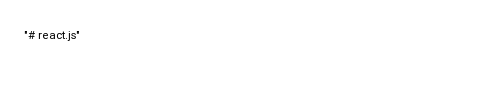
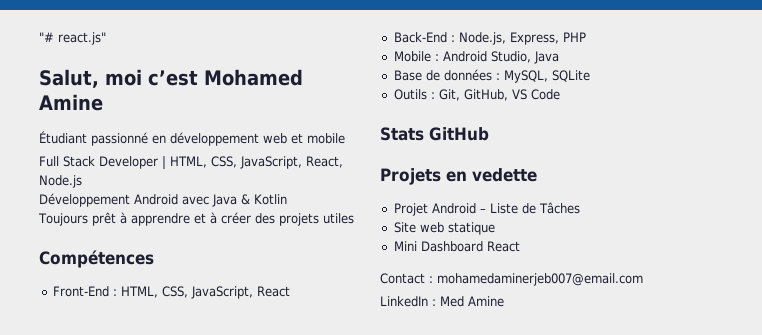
+ Salut, moi c’est Mohamed Amine
+ Étudiant passionné en développement web et mobile
+ Full Stack Developer | HTML, CSS, JavaScript, React, Node.js
+ Développement Android avec Java & Kotlin
+ Toujours prêt à apprendre et à créer des projets utiles
+ Compétences
+ Front-End : HTML, CSS, JavaScript, React
+ Back-End : Node.js, Express, PHP
+ Mobile : Android Studio, Java
+ Base de données : MySQL, SQLite
+ Outils : Git, GitHub, VS Code
+ Stats GitHub
+ Projets en vedette
+ Projet Android – Liste de Tâches
+ Site web statique
+ Mini Dashboard React
+ Contact : mohamedaminerjeb007@email.com
+ LinkedIn : Med Amine

